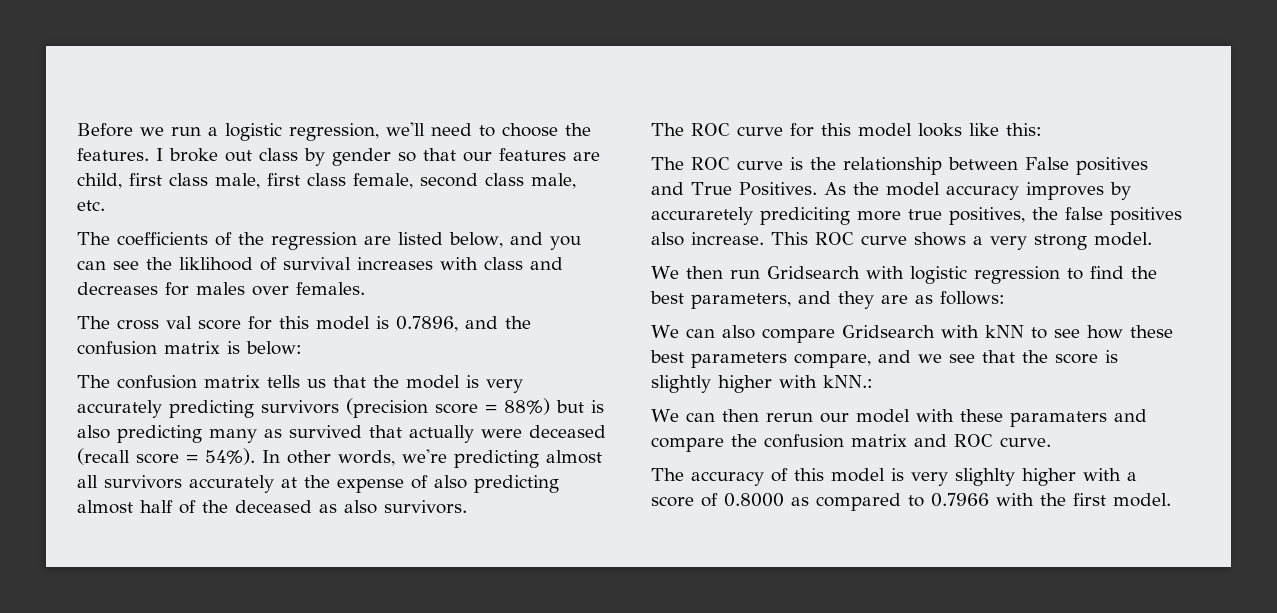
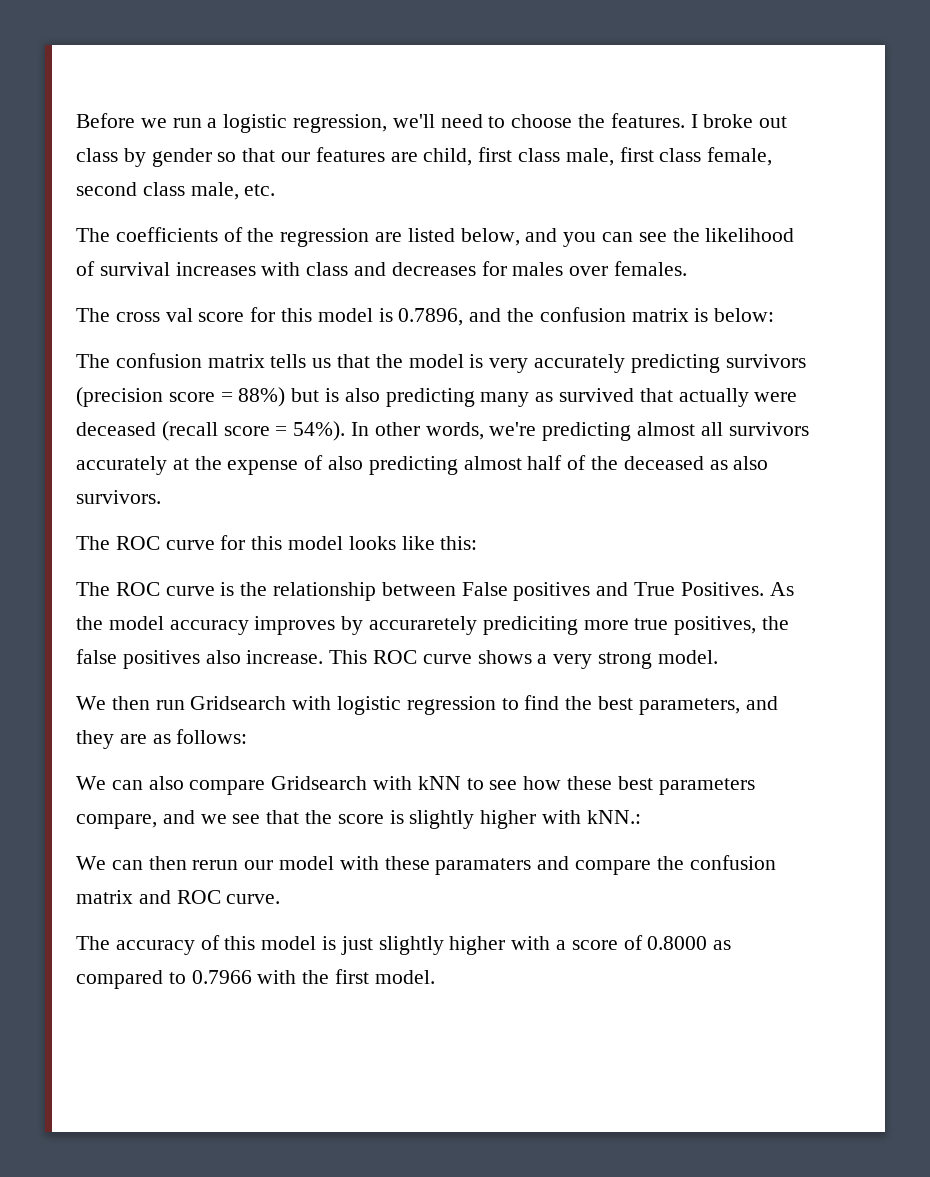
- The coefficients of the regression are listed below, and you can see the liklihood of survival increases with class and decreases for males over females.
+ The coefficients of the regression are listed below, and you can see the likelihood of survival increases with class and decreases for males over females.
- The accuracy of this model is very slighlty higher with a score of 0.8000 as compared to 0.7966 with the first model.
+ The accuracy of this model is just slightly higher with a score of 0.8000 as compared to 0.7966 with the first model.

